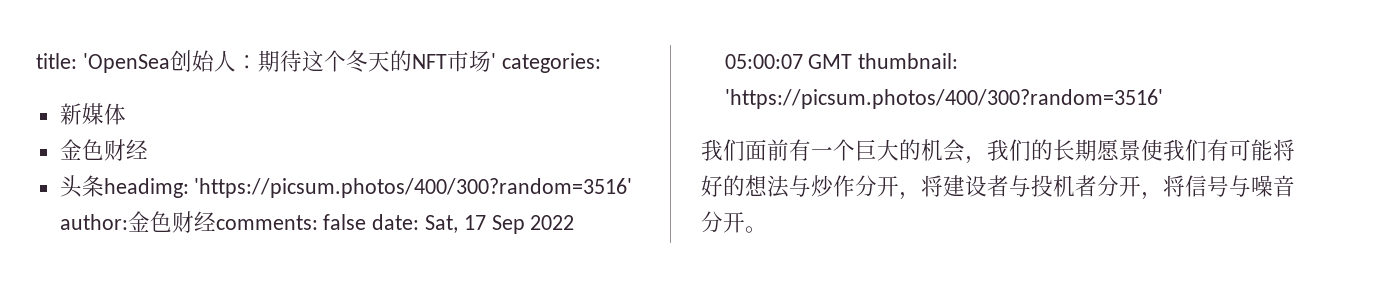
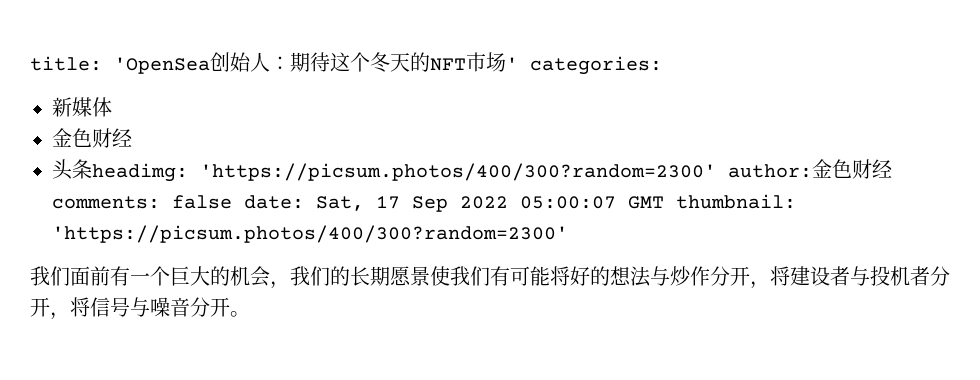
- 头条headimg: 'https://picsum.photos/400/300?random=3516' author:金色财经comments: false date: Sat, 17 Sep 2022 05:00:07 GMT thumbnail: 'https://picsum.photos/400/300?random=3516'
+ 头条headimg: 'https://picsum.photos/400/300?random=2300' author:金色财经comments: false date: Sat, 17 Sep 2022 05:00:07 GMT thumbnail: 'https://picsum.photos/400/300?random=2300'

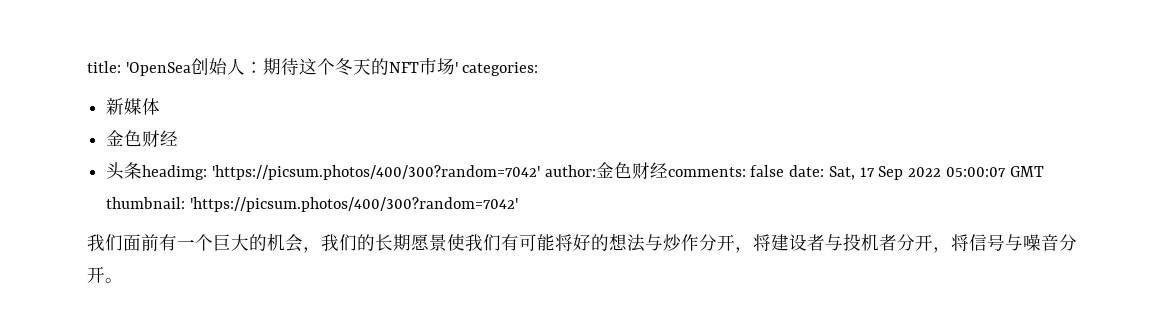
- 头条headimg: 'https://picsum.photos/400/300?random=2300' author:金色财经comments: false date: Sat, 17 Sep 2022 05:00:07 GMT thumbnail: 'https://picsum.photos/400/300?random=2300'
+ 头条headimg: 'https://picsum.photos/400/300?random=7042' author:金色财经comments: false date: Sat, 17 Sep 2022 05:00:07 GMT thumbnail: 'https://picsum.photos/400/300?random=7042'

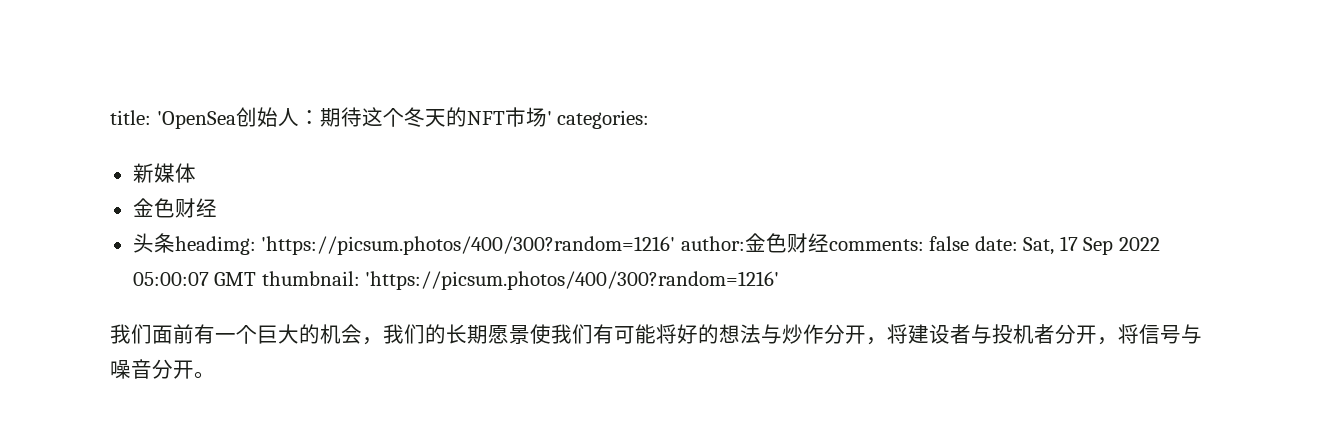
- 头条headimg: 'https://picsum.photos/400/300?random=7042' author:金色财经comments: false date: Sat, 17 Sep 2022 05:00:07 GMT thumbnail: 'https://picsum.photos/400/300?random=7042'
+ 头条headimg: 'https://picsum.photos/400/300?random=1216' author:金色财经comments: false date: Sat, 17 Sep 2022 05:00:07 GMT thumbnail: 'https://picsum.photos/400/300?random=1216'

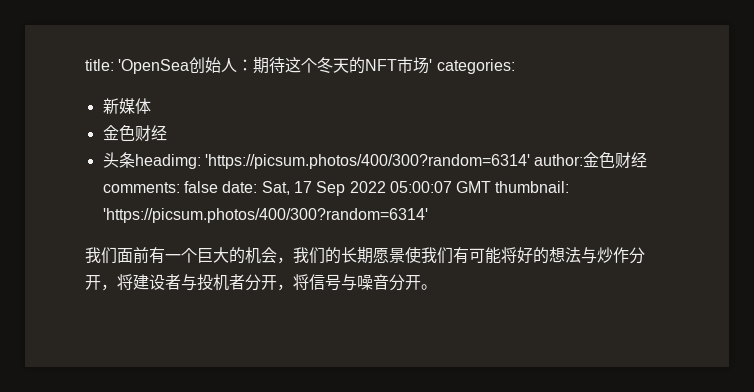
- 头条headimg: 'https://picsum.photos/400/300?random=1216' author:金色财经comments: false date: Sat, 17 Sep 2022 05:00:07 GMT thumbnail: 'https://picsum.photos/400/300?random=1216'
+ 头条headimg: 'https://picsum.photos/400/300?random=6314' author:金色财经comments: false date: Sat, 17 Sep 2022 05:00:07 GMT thumbnail: 'https://picsum.photos/400/300?random=6314'

